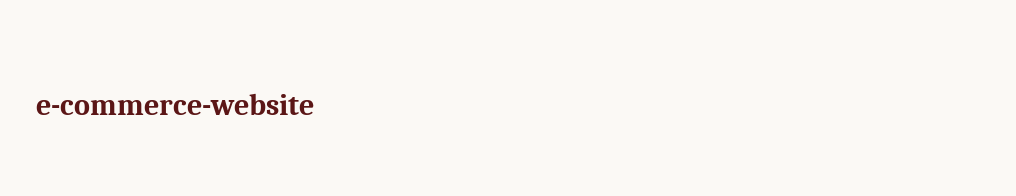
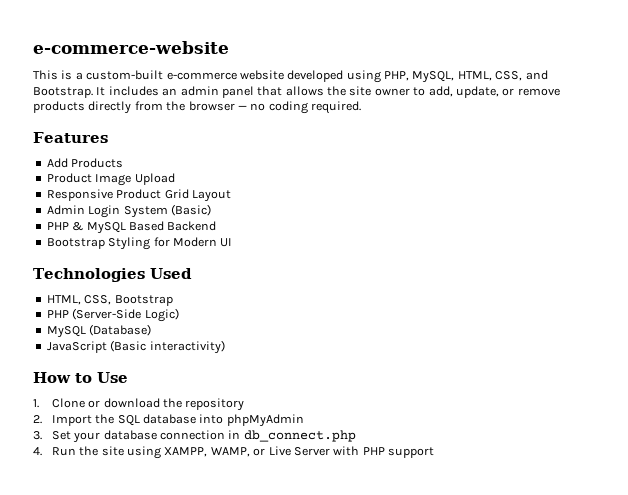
+ This is a custom-built e-commerce website developed using PHP, MySQL, HTML, CSS, and Bootstrap. It includes an admin panel that allows the site owner to add, update, or remove products directly from the browser — no coding required.
+ Features
+ Add Products
+ Product Image Upload
+ Responsive Product Grid Layout
+ Admin Login System (Basic)
+ PHP & MySQL Based Backend
+ Bootstrap Styling for Modern UI
+ Technologies Used
+ HTML, CSS, Bootstrap
+ PHP (Server-Side Logic)
+ MySQL (Database)
+ JavaScript (Basic interactivity)
+ How to Use
+ 1. Clone or download the repository
+ 2. Import the SQL database into phpMyAdmin
+ 3. Set your database connection in db_connect.php
+ 4. Run the site using XAMPP, WAMP, or Live Server with PHP support

